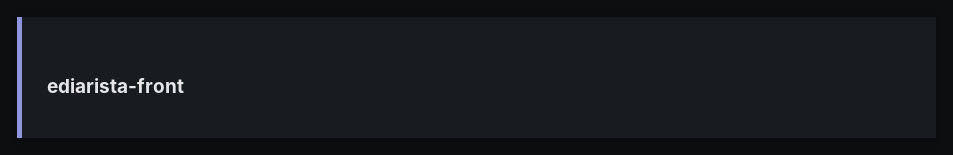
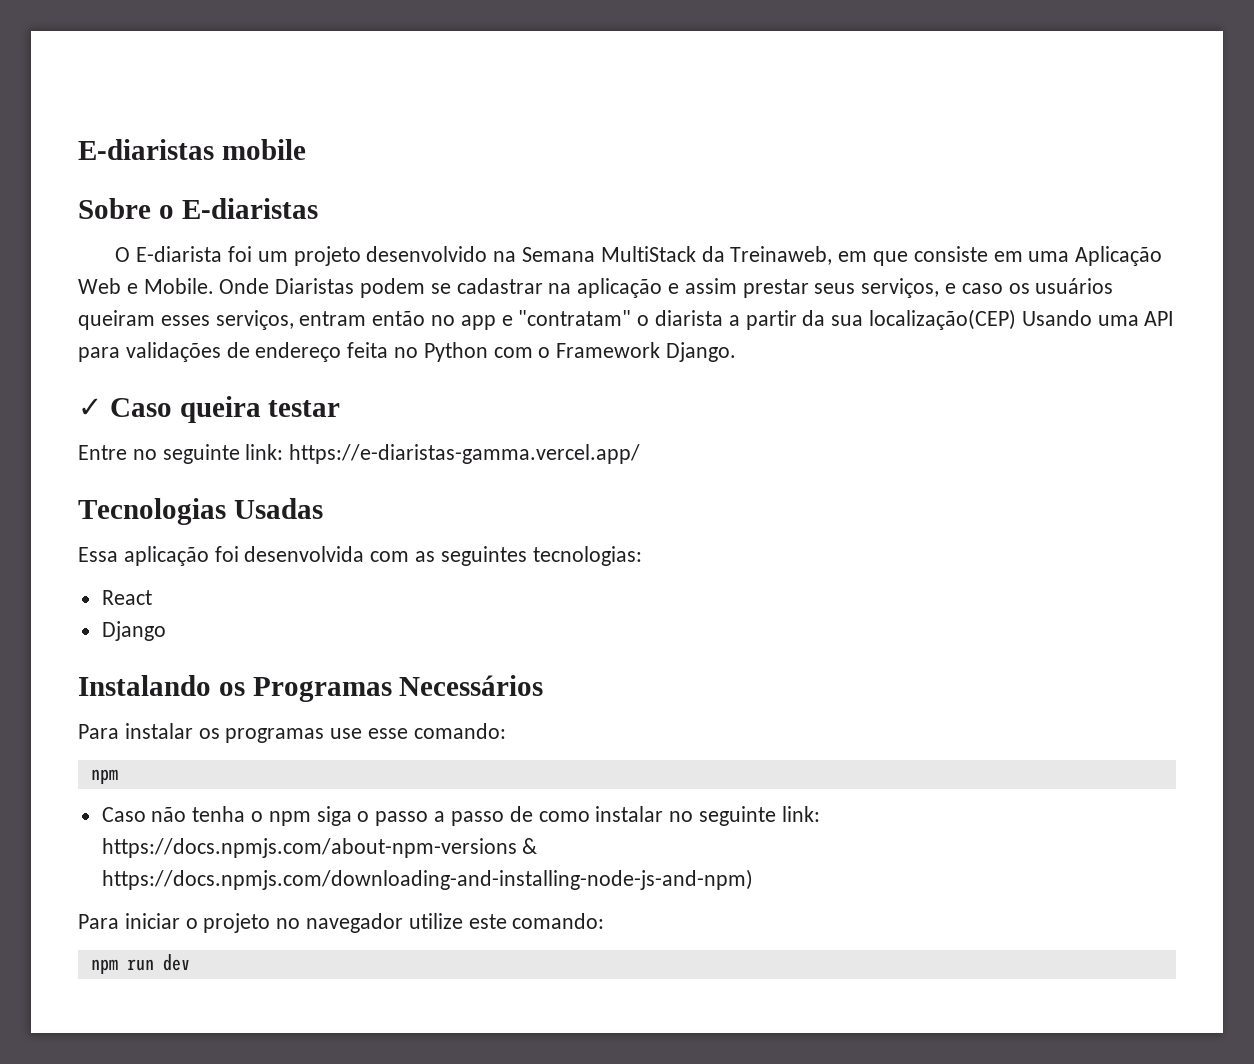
- ediarista-front
+ E-diaristas mobile
+ Sobre o E-diaristas
+ O E-diarista foi um projeto desenvolvido na Semana MultiStack da Treinaweb, em que consiste em uma Aplicação Web e Mobile. Onde Diaristas podem se cadastrar na aplicação e assim prestar seus serviços, e caso os usuários queiram esses serviços, entram então no app e "contratam" o diarista a partir da sua localização(CEP) Usando uma API para validações de endereço feita no Python com o Framework Django.
+ ✓ Caso queira testar
+ Entre no seguinte link: https://e-diaristas-gamma.vercel.app/
+ Tecnologias Usadas
+ Essa aplicação foi desenvolvida com as seguintes tecnologias:
+ React
+ Django
+ Instalando os Programas Necessários
+ Para instalar os programas use esse comando:
+ npm
+ Caso não tenha o npm siga o passo a passo de como instalar no seguinte link: https://docs.npmjs.com/about-npm-versions & https://docs.npmjs.com/downloading-and-installing-node-js-and-npm)
+ Para iniciar o projeto no navegador utilize este comando:
+ npm run dev

